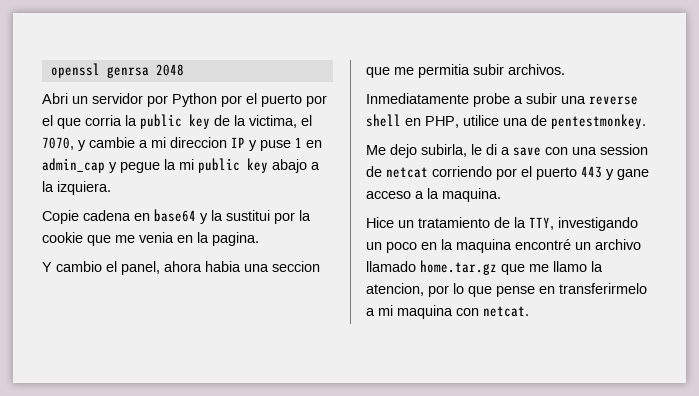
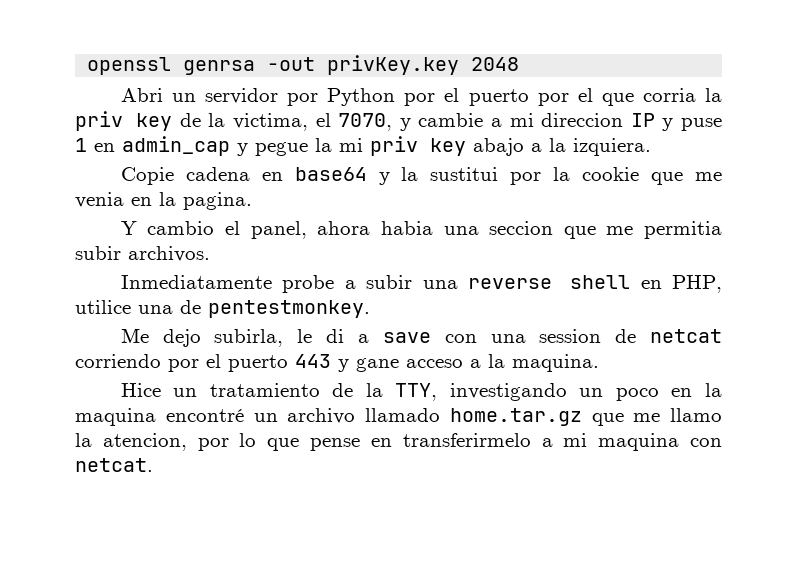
- openssl genrsa 2048
+ openssl genrsa -out privKey.key 2048
- Abri un servidor por Python por el puerto por el que corria la public key de la victima, el 7070, y cambie a mi direccion IP y puse 1 en admin_cap y pegue la mi public key abajo a la izquiera.
+ Abri un servidor por Python por el puerto por el que corria la priv key de la victima, el 7070, y cambie a mi direccion IP y puse 1 en admin_cap y pegue la mi priv key abajo a la izquiera.

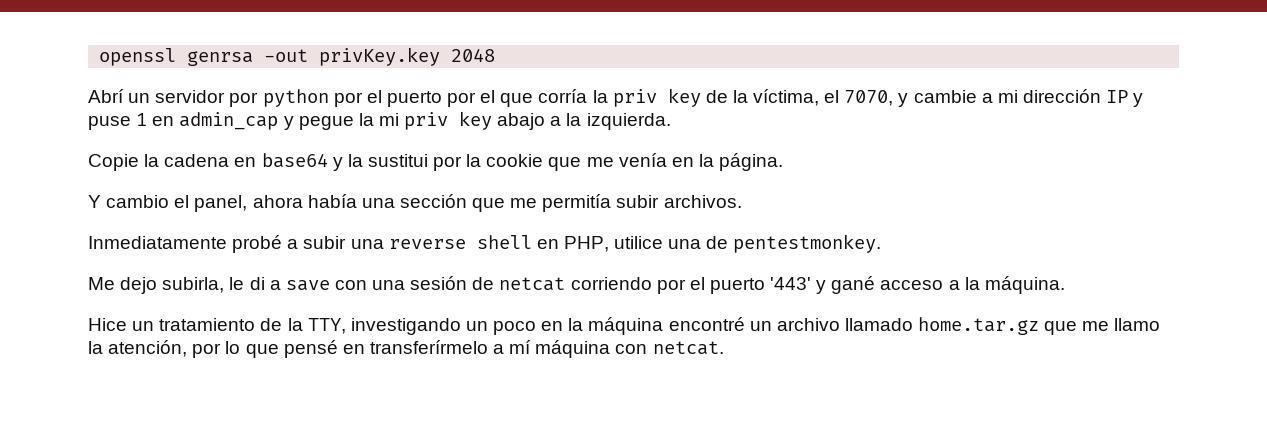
- Abri un servidor por Python por el puerto por el que corria la priv key de la victima, el 7070, y cambie a mi direccion IP y puse 1 en admin_cap y pegue la mi priv key abajo a la izquiera.
+ Abrí un servidor por python por el puerto por el que corría la priv key de la víctima, el 7070, y cambie a mi dirección IP y puse 1 en admin_cap y pegue la mi priv key abajo a la izquierda.
- Copie cadena en base64 y la sustitui por la cookie que me venia en la pagina.
+ Copie la cadena en base64 y la sustitui por la cookie que me venía en la página.
- Y cambio el panel, ahora habia una seccion que me permitia subir archivos.
+ Y cambio el panel, ahora había una sección que me permitía subir archivos.
- Inmediatamente probe a subir una reverse shell en PHP, utilice una de pentestmonkey.
+ Inmediatamente probé a subir una reverse shell en PHP, utilice una de pentestmonkey.
- Me dejo subirla, le di a save con una session de netcat corriendo por el puerto 443 y gane acceso a la maquina.
+ Me dejo subirla, le di a save con una sesión de netcat corriendo por el puerto '443' y gané acceso a la máquina.
- Hice un tratamiento de la TTY, investigando un poco en la maquina encontré un archivo llamado home.tar.gz que me llamo la atencion, por lo que pense en transferirmelo a mi maquina con netcat.
+ Hice un tratamiento de la TTY, investigando un poco en la máquina encontré un archivo llamado home.tar.gz que me llamo la atención, por lo que pensé en transferírmelo a mí máquina con netcat.

